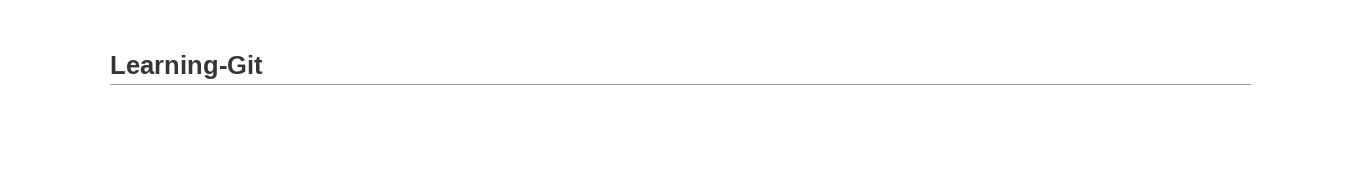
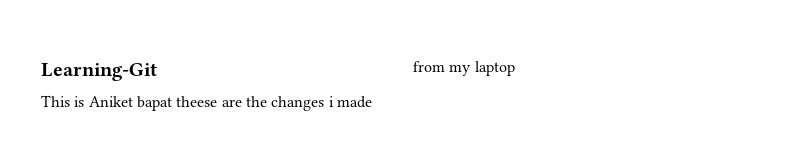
+ This is Aniket bapat theese are the changes i made from my laptop

